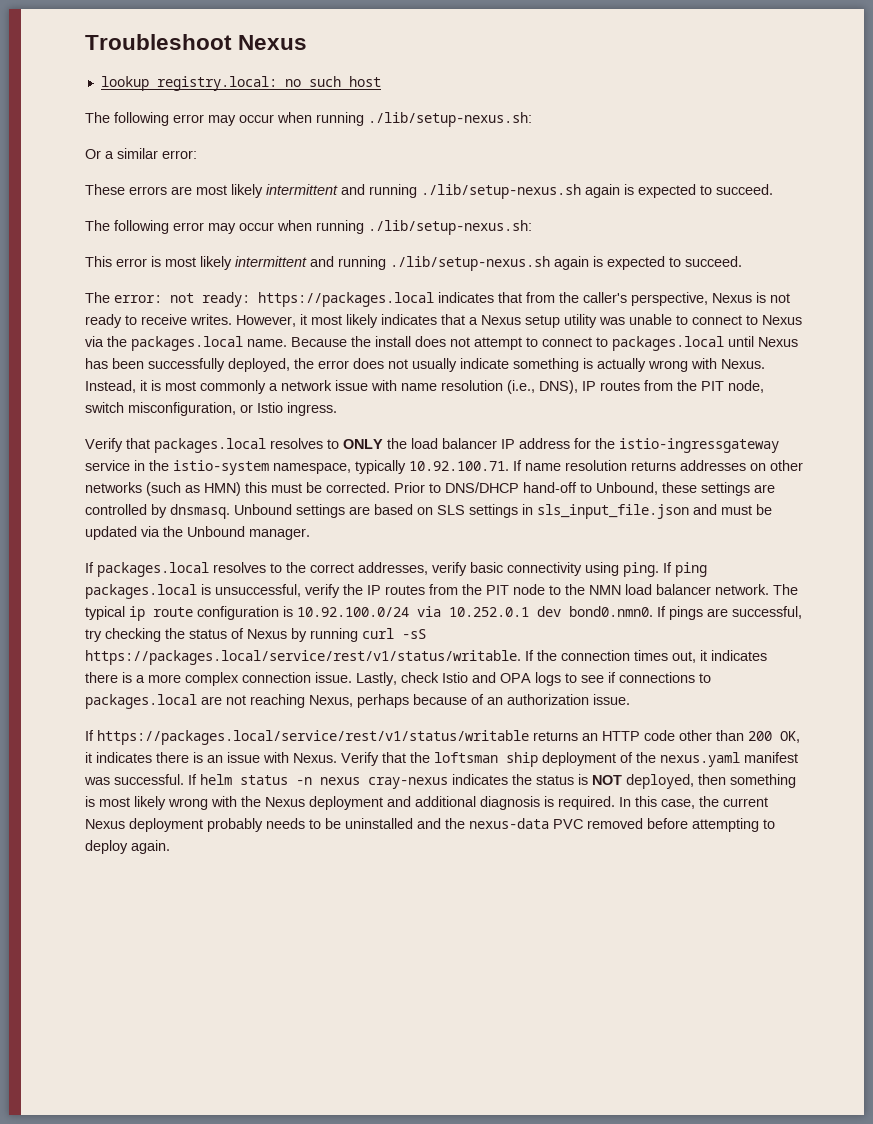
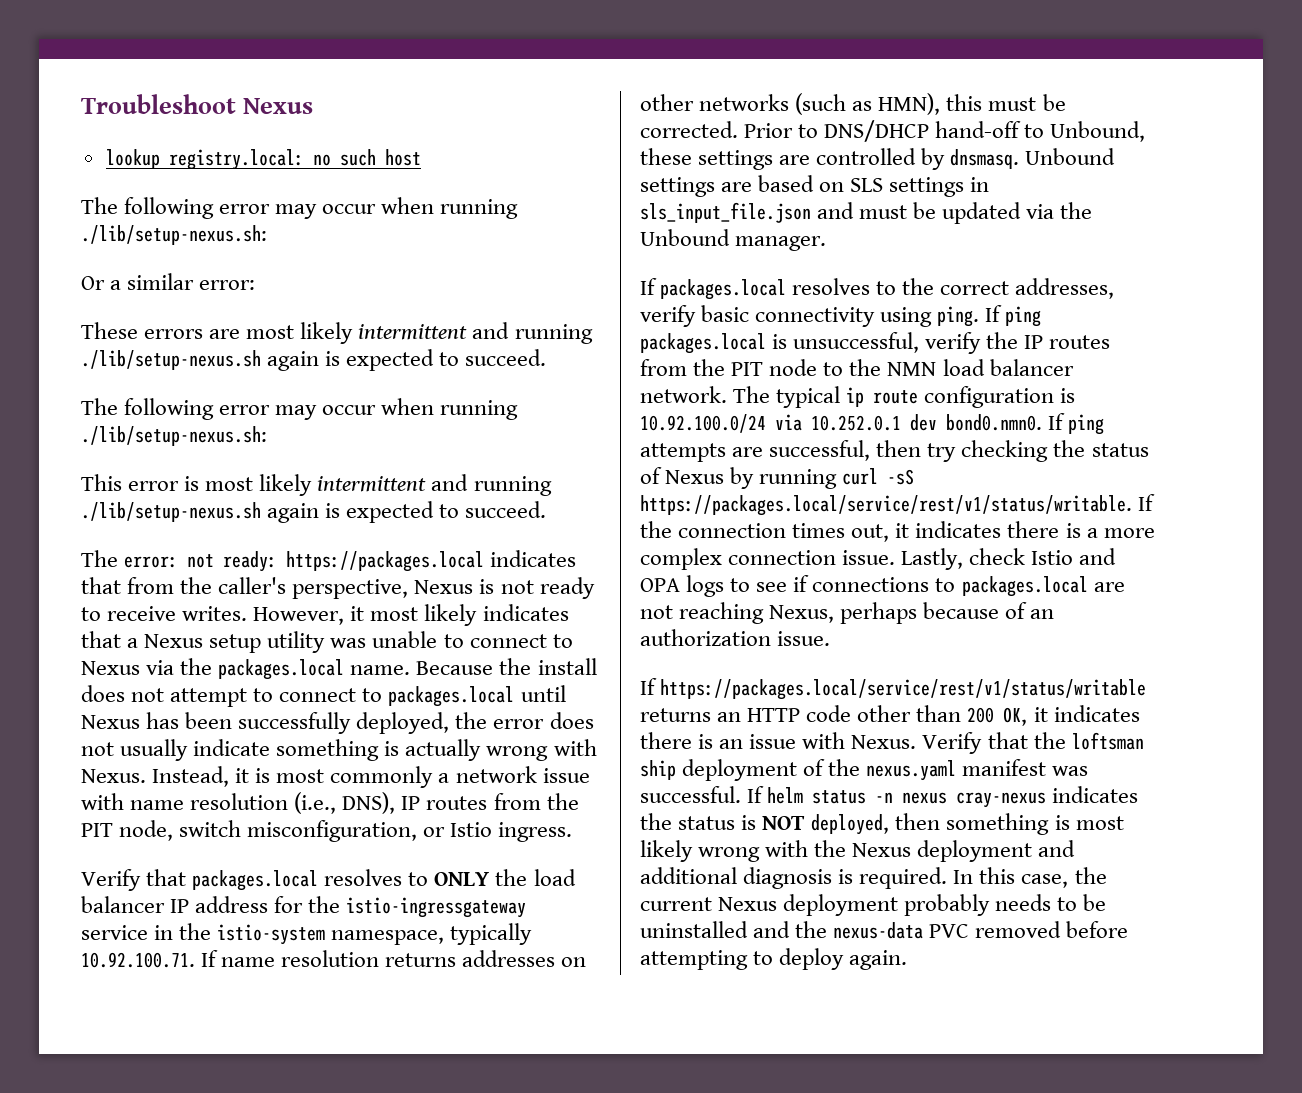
- Verify that packages.local resolves to ONLY the load balancer IP address for the istio-ingressgateway service in the istio-system namespace, typically 10.92.100.71. If name resolution returns addresses on other networks (such as HMN) this must be corrected.
+ Verify that packages.local resolves to ONLY the load balancer IP address for the istio-ingressgateway service in the istio-system namespace, typically 10.92.100.71. If name resolution returns addresses on other networks (such as HMN), this must be corrected.
- The typical ip route configuration is 10.92.100.0/24 via 10.252.0.1 dev bond0.nmn0. If pings are successful, try checking the status of Nexus by running curl -sS https://packages.local/service/rest/v1/status/writable. If the connection times out, it indicates there is a more complex connection issue.
+ The typical ip route configuration is 10.92.100.0/24 via 10.252.0.1 dev bond0.nmn0. If ping attempts are successful, then try checking the status of Nexus by running curl -sS https://packages.local/service/rest/v1/status/writable. If the connection times out, it indicates there is a more complex connection issue.

